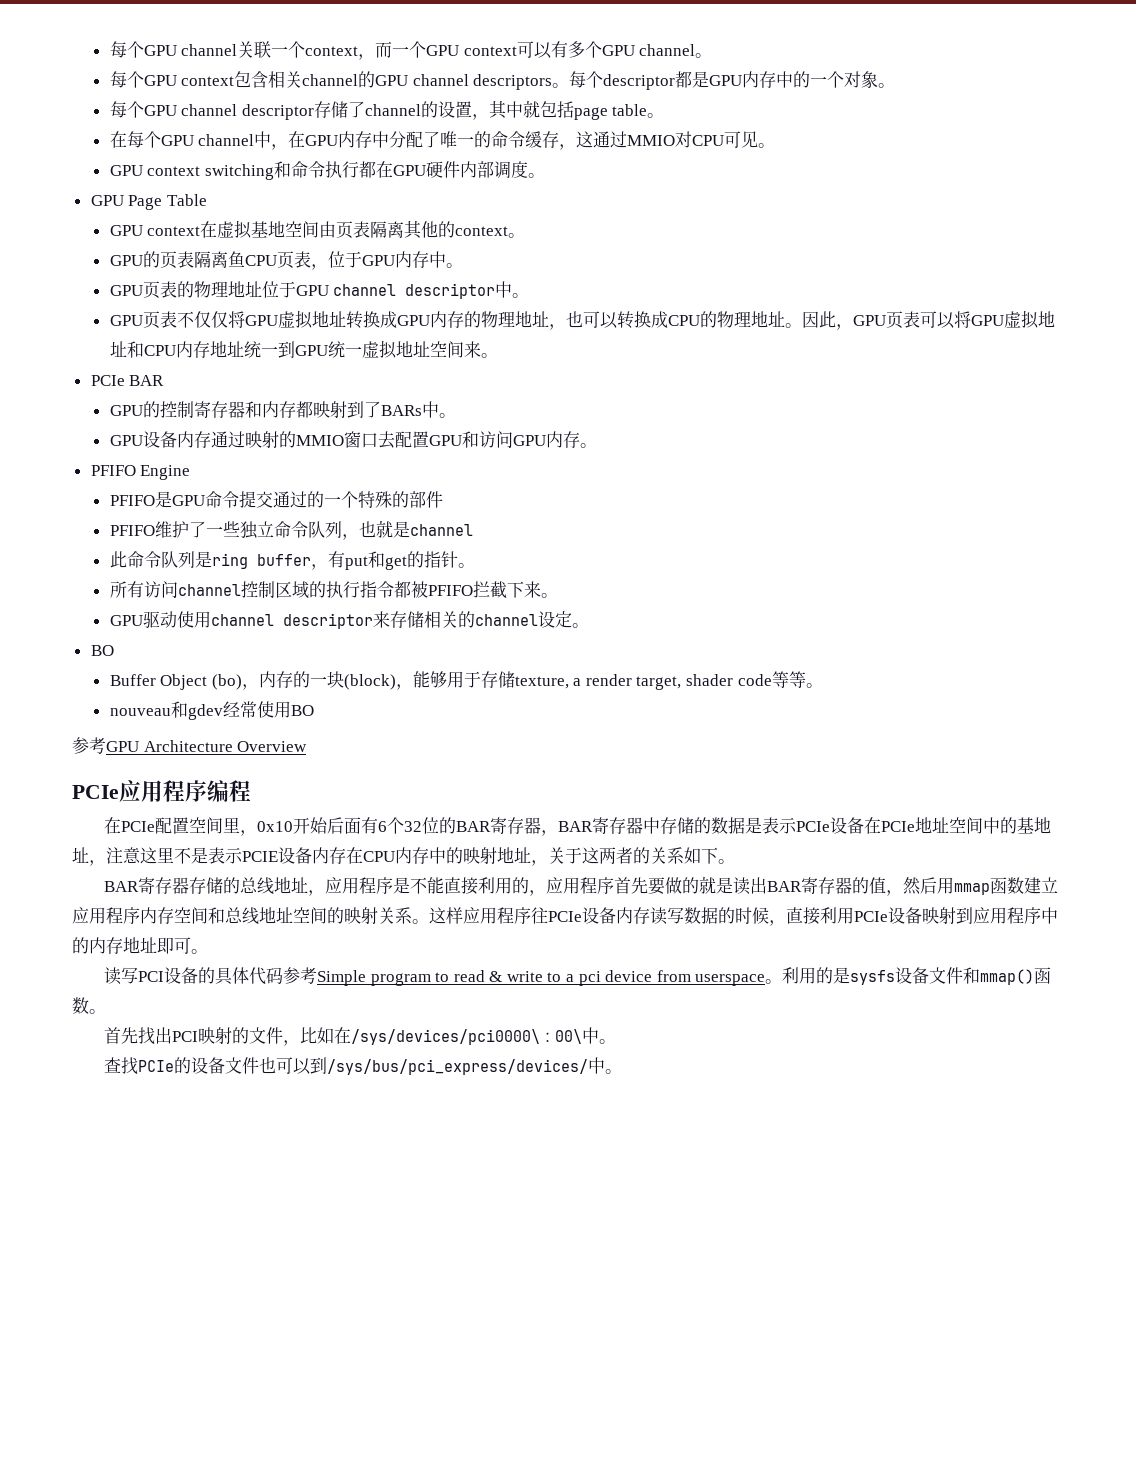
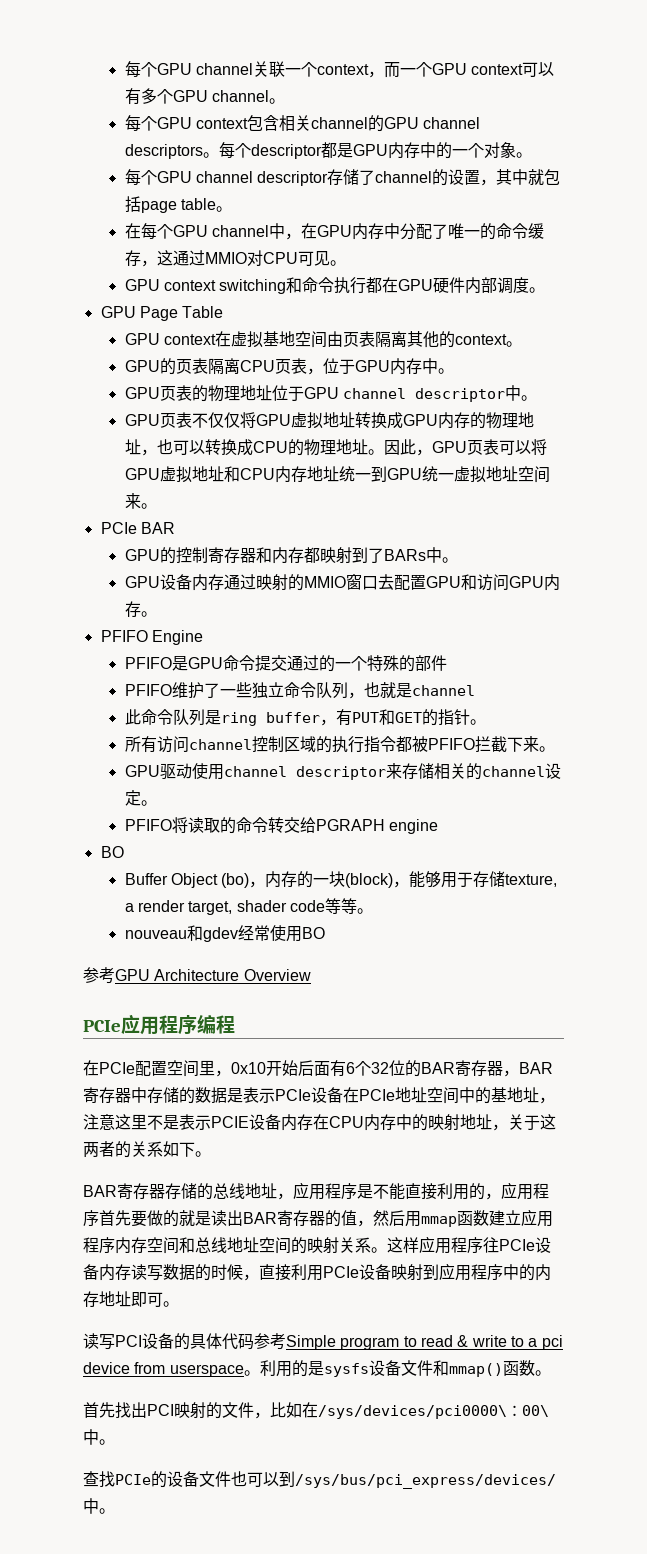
- GPU的页表隔离鱼CPU页表，位于GPU内存中。
+ GPU的页表隔离CPU页表，位于GPU内存中。
- 此命令队列是ring buffer，有put和get的指针。
+ 此命令队列是ring buffer，有PUT和GET的指针。
+ PFIFO将读取的命令转交给PGRAPH engine

